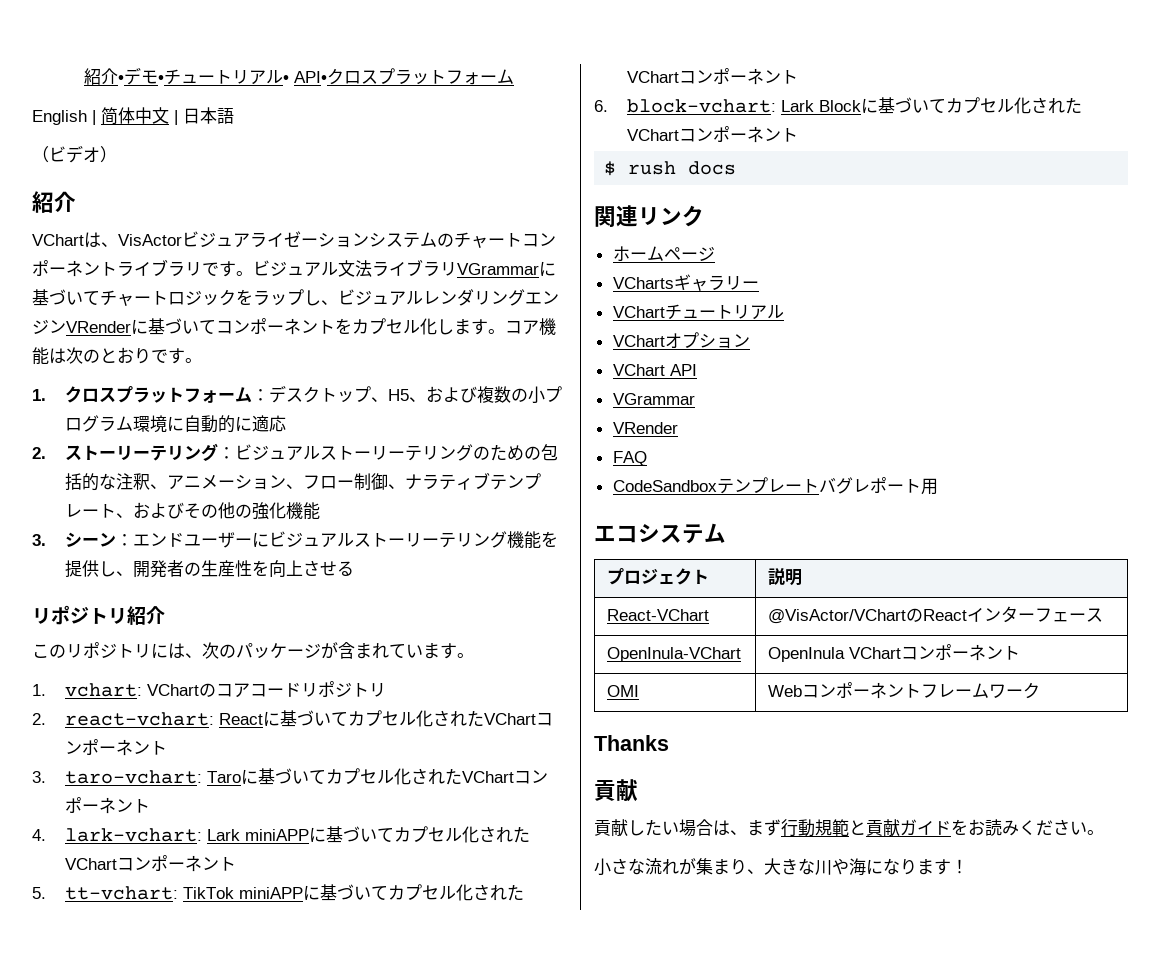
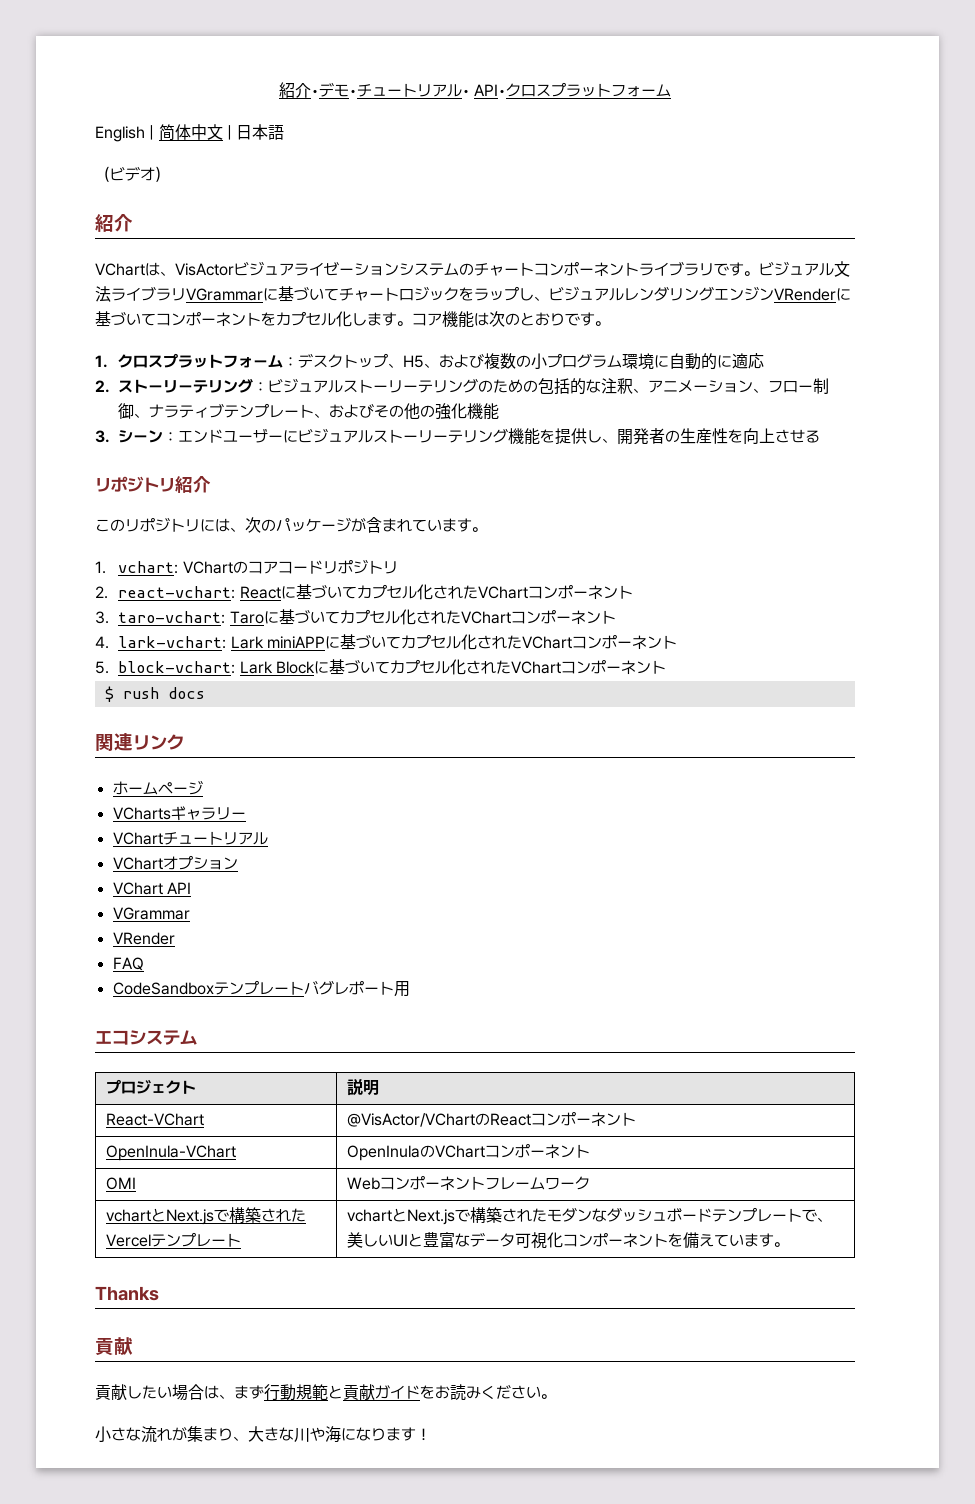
- 5. tt-vchart: TikTok miniAPPに基づいてカプセル化されたVChartコンポーネント
- 6. block-vchart: Lark Blockに基づいてカプセル化されたVChartコンポーネント
+ 5. block-vchart: Lark Blockに基づいてカプセル化されたVChartコンポーネント
- React-VChart | @VisActor/VChartのReactインターフェース
+ React-VChart | @VisActor/VChartのReactコンポーネント
- OpenInula-VChart | OpenInula VChartコンポーネント
+ OpenInula-VChart | OpenInulaのVChartコンポーネント
+ vchartとNext.jsで構築されたVercelテンプレート | vchartとNext.jsで構築されたモダンなダッシュボードテンプレートで、美しいUIと豊富なデータ可視化コンポーネントを備えています。

